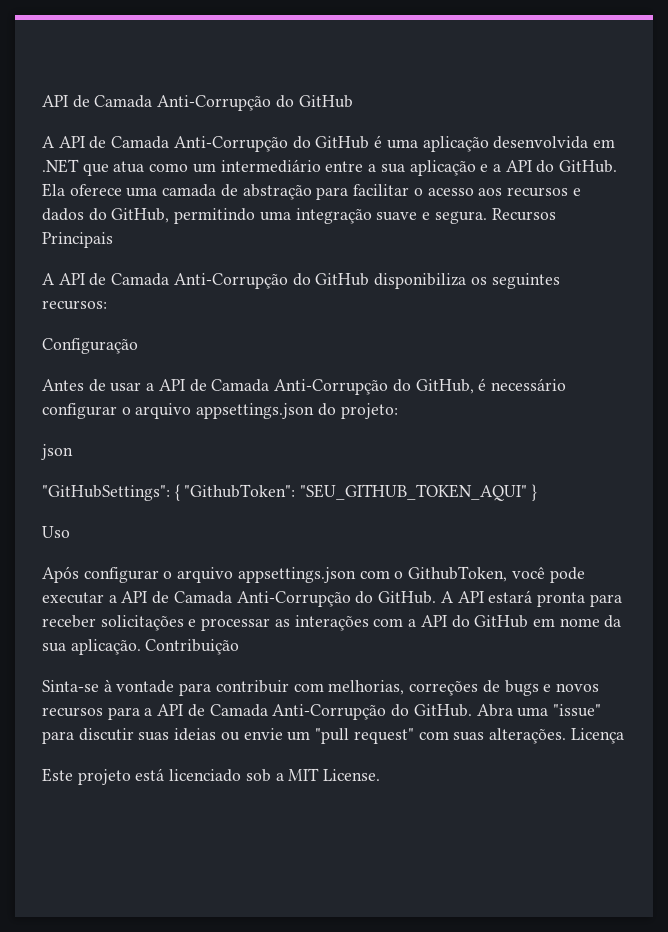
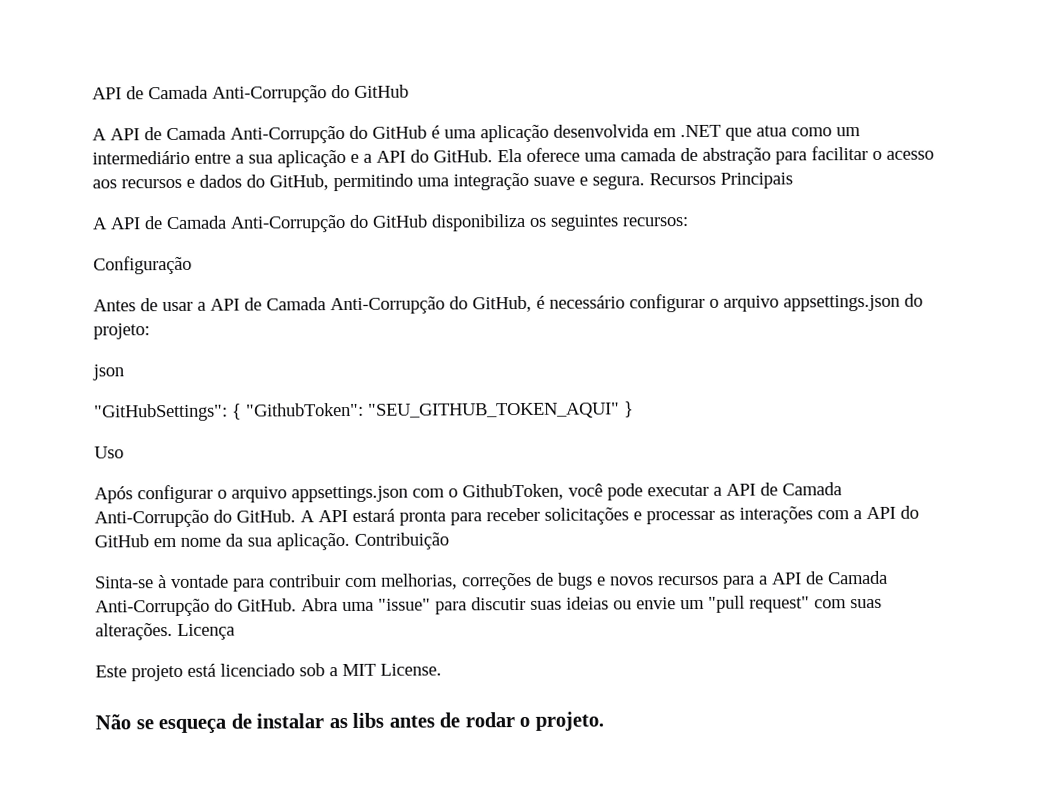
+ Não se esqueça de instalar as libs antes de rodar o projeto.

